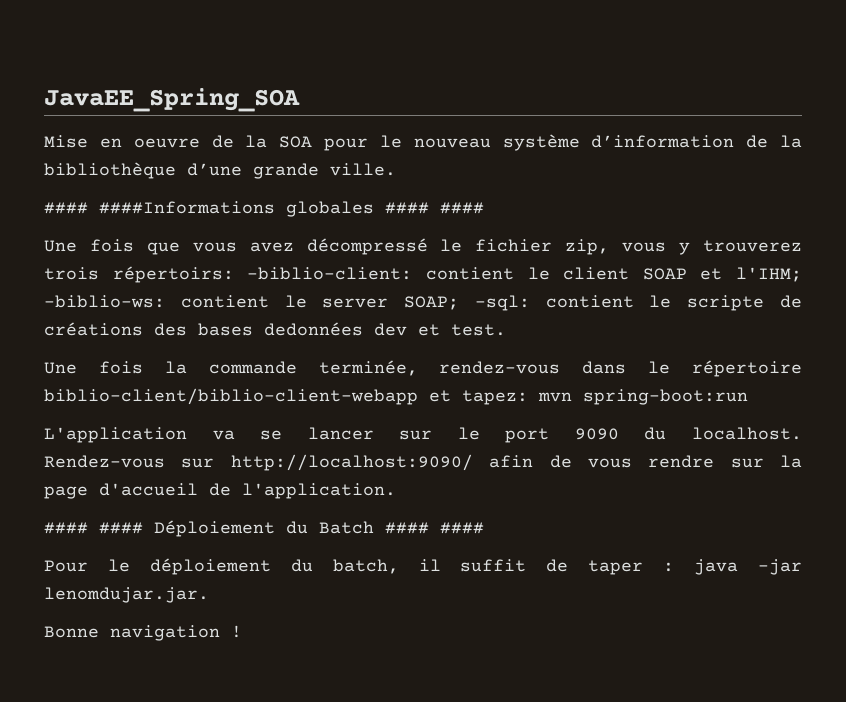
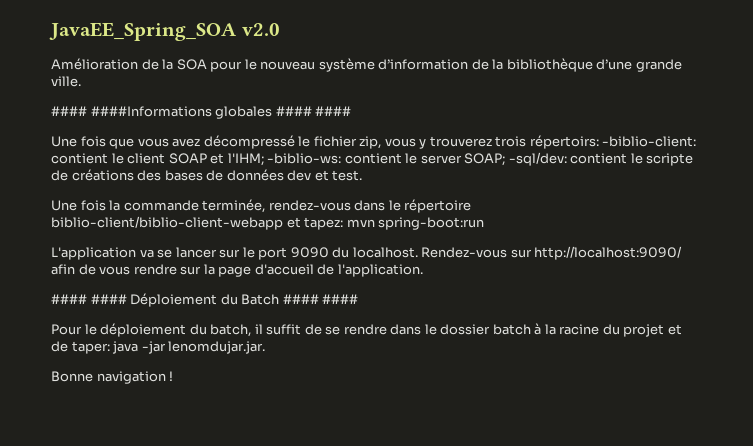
- JavaEE_Spring_SOA
- Mise en oeuvre de la SOA pour le nouveau système d’information de la bibliothèque d’une grande ville.
+ JavaEE_Spring_SOA v2.0
+ Amélioration de la SOA pour le nouveau système d’information de la bibliothèque d’une grande ville.
- Une fois que vous avez décompressé le fichier zip, vous y trouverez trois répertoirs: -biblio-client: contient le client SOAP et l'IHM; -biblio-ws: contient le server SOAP; -sql: contient le scripte de créations des bases dedonnées dev et test.
+ Une fois que vous avez décompressé le fichier zip, vous y trouverez trois répertoirs: -biblio-client: contient le client SOAP et l'IHM; -biblio-ws: contient le server SOAP; -sql/dev: contient le scripte de créations des bases de données dev et test.
- Pour le déploiement du batch, il suffit de taper : java -jar lenomdujar.jar.
+ Pour le déploiement du batch, il suffit de se rendre dans le dossier batch à la racine du projet et de taper: java -jar lenomdujar.jar.

